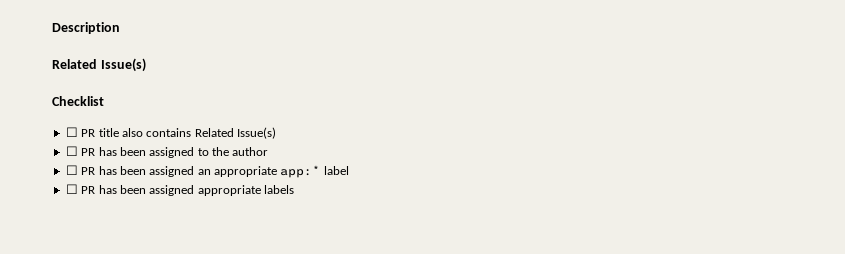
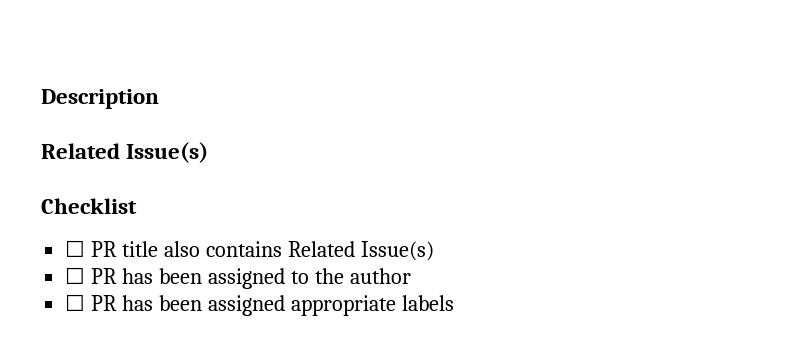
- ☐ PR has been assigned an appropriate app:* label

